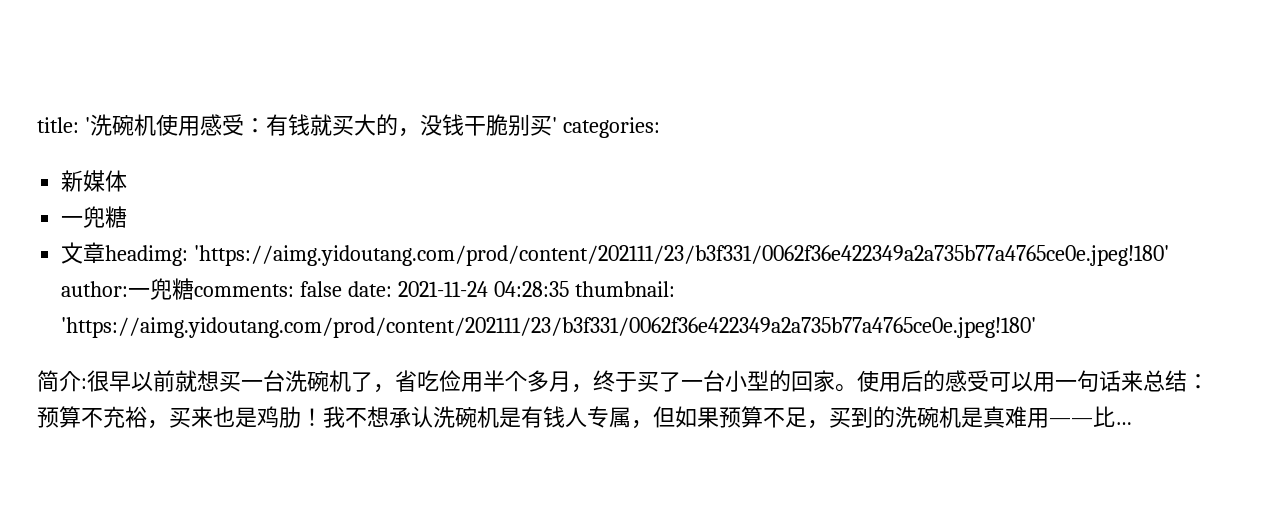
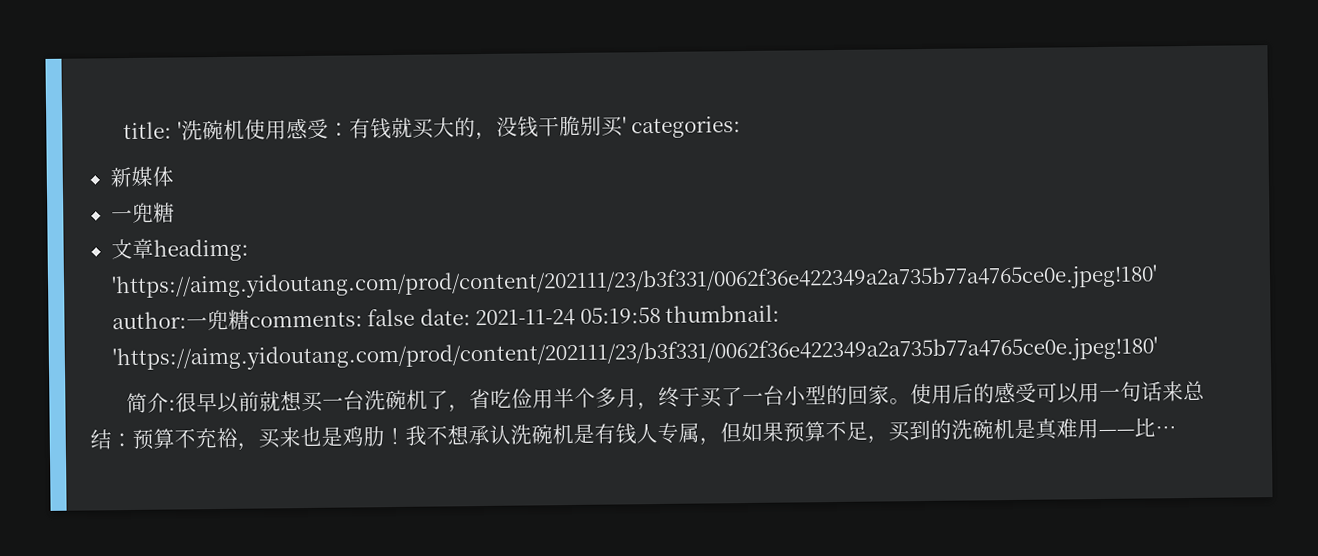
- 文章headimg: 'https://aimg.yidoutang.com/prod/content/202111/23/b3f331/0062f36e422349a2a735b77a4765ce0e.jpeg!180' author:一兜糖comments: false date: 2021-11-24 04:28:35 thumbnail: 'https://aimg.yidoutang.com/prod/content/202111/23/b3f331/0062f36e422349a2a735b77a4765ce0e.jpeg!180'
+ 文章headimg: 'https://aimg.yidoutang.com/prod/content/202111/23/b3f331/0062f36e422349a2a735b77a4765ce0e.jpeg!180' author:一兜糖comments: false date: 2021-11-24 05:19:58 thumbnail: 'https://aimg.yidoutang.com/prod/content/202111/23/b3f331/0062f36e422349a2a735b77a4765ce0e.jpeg!180'

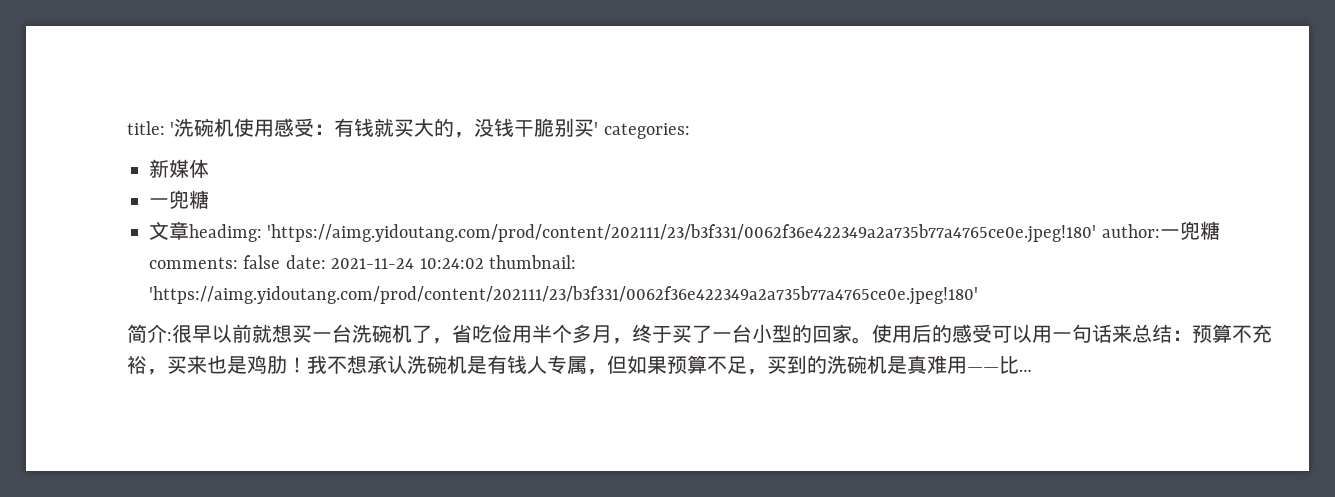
- 文章headimg: 'https://aimg.yidoutang.com/prod/content/202111/23/b3f331/0062f36e422349a2a735b77a4765ce0e.jpeg!180' author:一兜糖comments: false date: 2021-11-24 05:19:58 thumbnail: 'https://aimg.yidoutang.com/prod/content/202111/23/b3f331/0062f36e422349a2a735b77a4765ce0e.jpeg!180'
+ 文章headimg: 'https://aimg.yidoutang.com/prod/content/202111/23/b3f331/0062f36e422349a2a735b77a4765ce0e.jpeg!180' author:一兜糖comments: false date: 2021-11-24 10:24:02 thumbnail: 'https://aimg.yidoutang.com/prod/content/202111/23/b3f331/0062f36e422349a2a735b77a4765ce0e.jpeg!180'

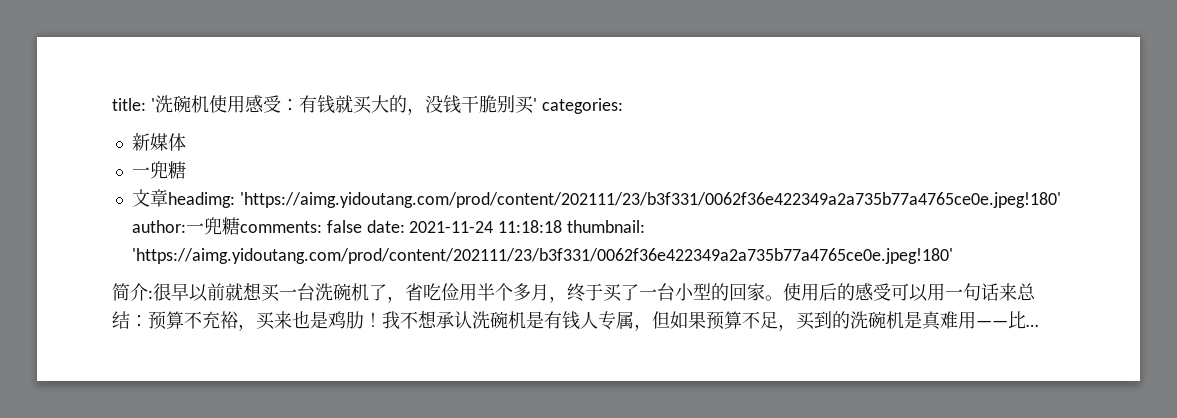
- 文章headimg: 'https://aimg.yidoutang.com/prod/content/202111/23/b3f331/0062f36e422349a2a735b77a4765ce0e.jpeg!180' author:一兜糖comments: false date: 2021-11-24 10:24:02 thumbnail: 'https://aimg.yidoutang.com/prod/content/202111/23/b3f331/0062f36e422349a2a735b77a4765ce0e.jpeg!180'
+ 文章headimg: 'https://aimg.yidoutang.com/prod/content/202111/23/b3f331/0062f36e422349a2a735b77a4765ce0e.jpeg!180' author:一兜糖comments: false date: 2021-11-24 11:18:18 thumbnail: 'https://aimg.yidoutang.com/prod/content/202111/23/b3f331/0062f36e422349a2a735b77a4765ce0e.jpeg!180'

